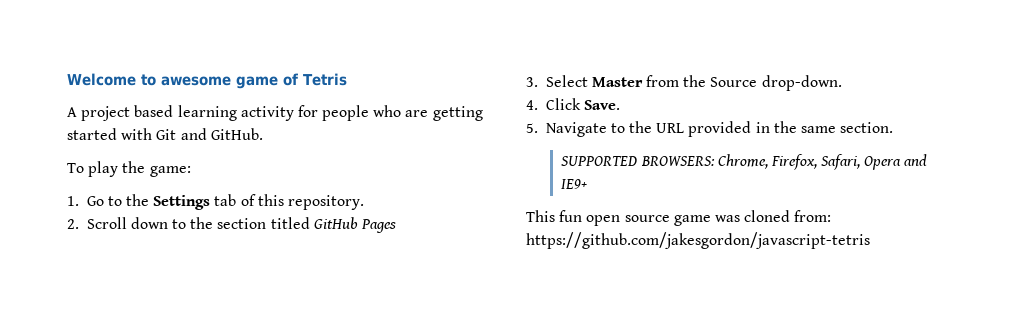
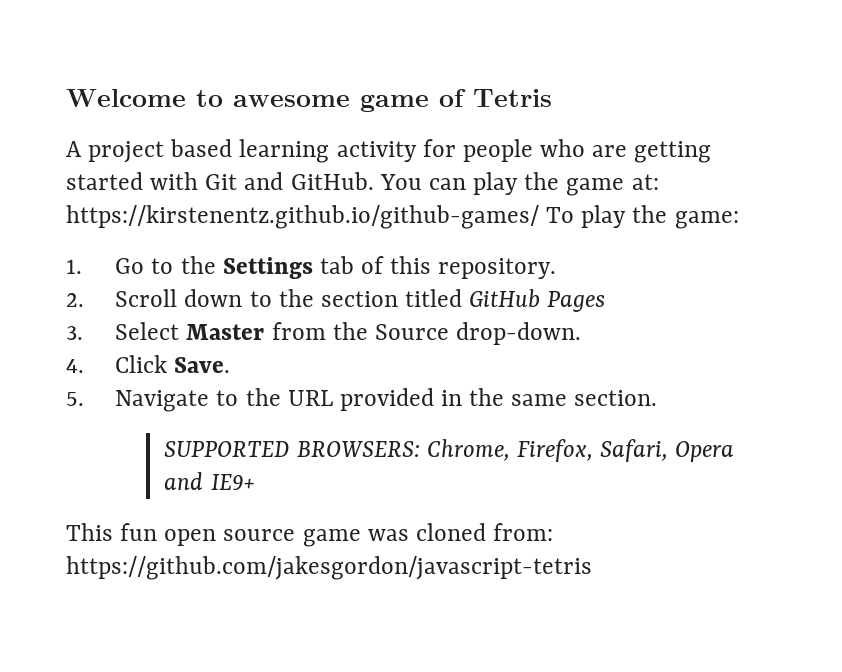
- A project based learning activity for people who are getting started with Git and GitHub.
- To play the game:
+ A project based learning activity for people who are getting started with Git and GitHub. You can play the game at: https://kirstenentz.github.io/github-games/ To play the game:

